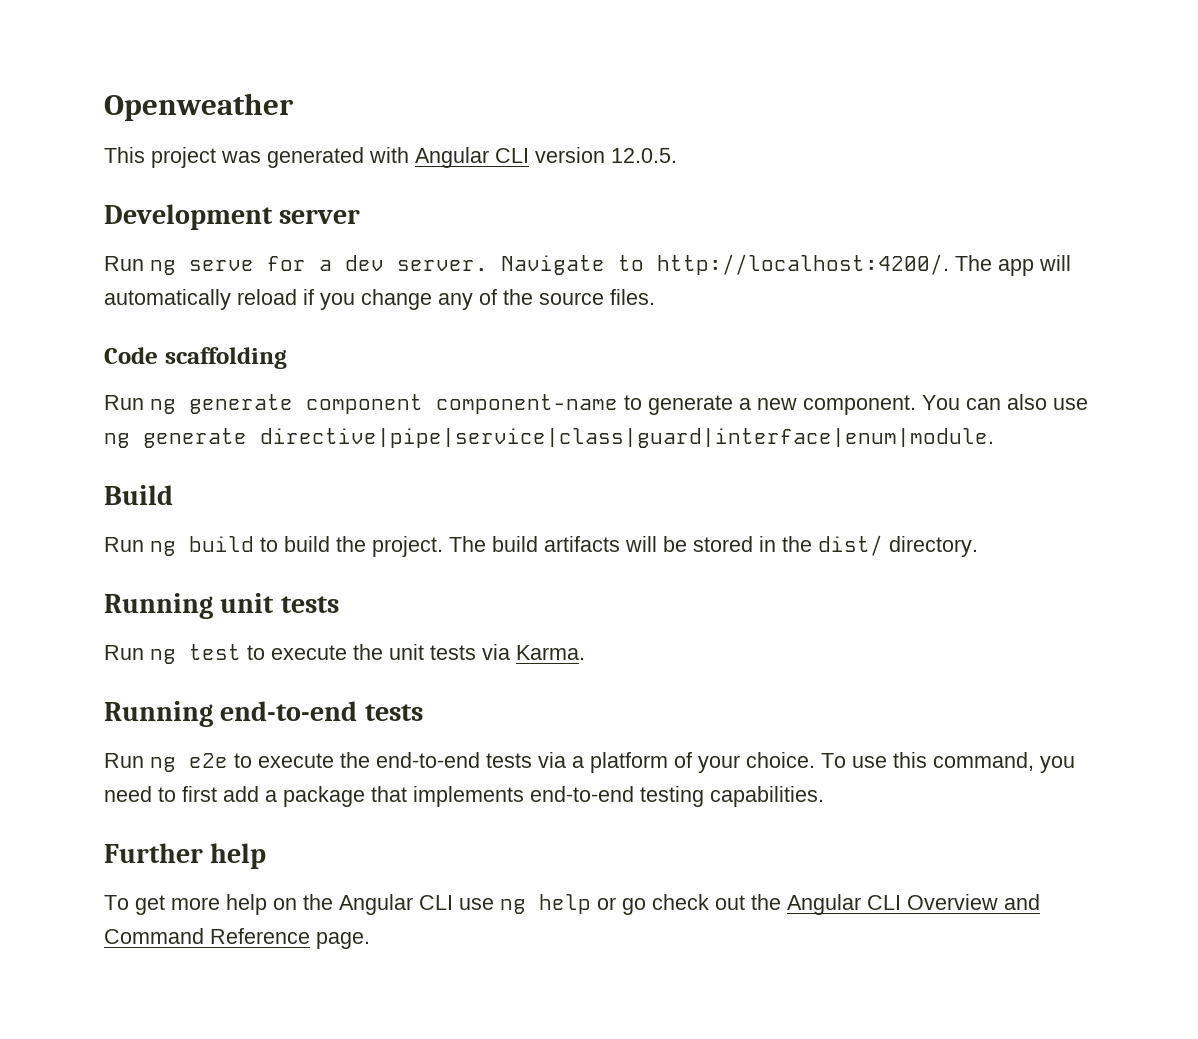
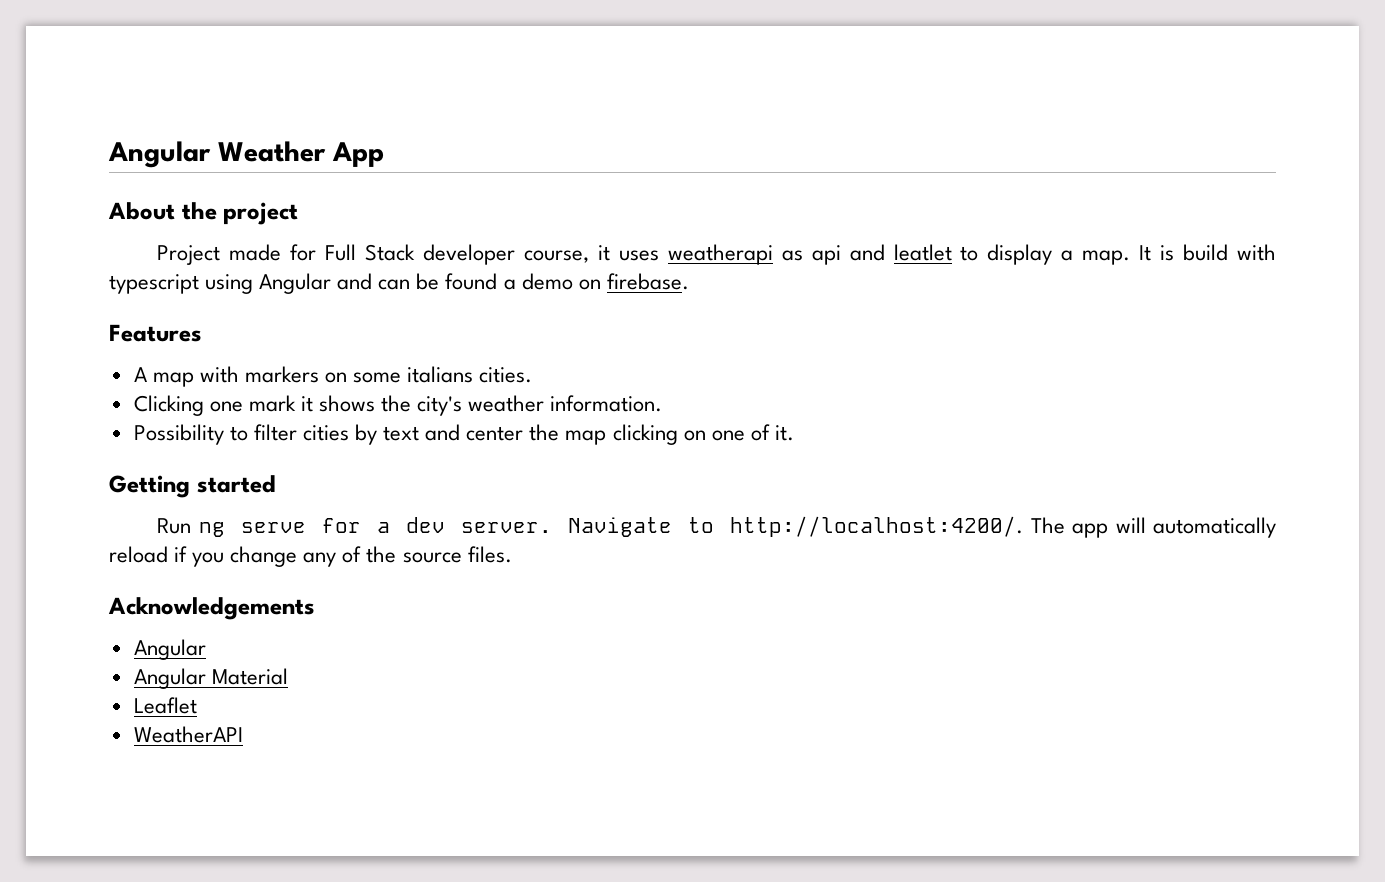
- Openweather
- This project was generated with Angular CLI version 12.0.5.
- Development server
+ Angular Weather App
+ About the project
+ Project made for Full Stack developer course, it uses weatherapi as api and leatlet to display a map. It is build with typescript using Angular and can be found a demo on firebase.
+ Features
+ A map with markers on some italians cities.
+ Clicking one mark it shows the city's weather information.
+ Possibility to filter cities by text and center the map clicking on one of it.
+ Getting started
- Code scaffolding
- Run ng generate component component-name to generate a new component. You can also use ng generate directive|pipe|service|class|guard|interface|enum|module.
- Build
- Run ng build to build the project. The build artifacts will be stored in the dist/ directory.
- Running unit tests
- Run ng test to execute the unit tests via Karma.
- Running end-to-end tests
- Run ng e2e to execute the end-to-end tests via a platform of your choice. To use this command, you need to first add a package that implements end-to-end testing capabilities.
- Further help
- To get more help on the Angular CLI use ng help or go check out the Angular CLI Overview and Command Reference page.
+ Acknowledgements
+ Angular
+ Angular Material
+ Leaflet
+ WeatherAPI

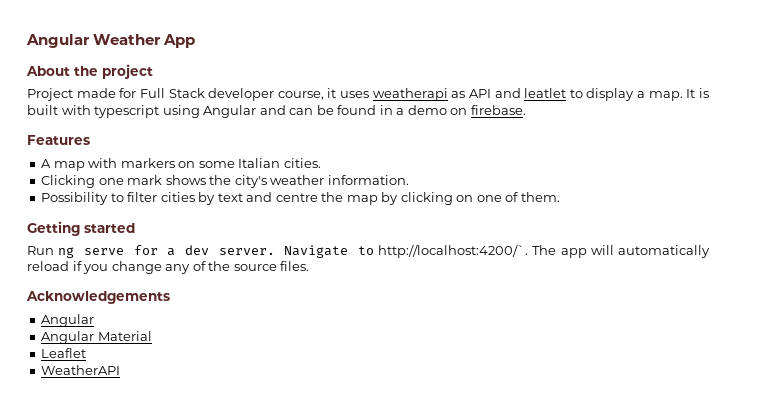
- Project made for Full Stack developer course, it uses weatherapi as api and leatlet to display a map.
+ Project made for Full Stack developer course, it uses weatherapi as API and leatlet to display a map.
- It is build with typescript using Angular and can be found a demo on firebase.
+ It is built with typescript using Angular and can be found in a demo on firebase.
- A map with markers on some italians cities.
+ A map with markers on some Italian cities.
- Clicking one mark it shows the city's weather information.
+ Clicking one mark shows the city's weather information.
- Possibility to filter cities by text and center the map clicking on one of it.
+ Possibility to filter cities by text and centre the map by clicking on one of them.
- Navigate to http://localhost:4200/.
+ Navigate to http://localhost:4200/`.

